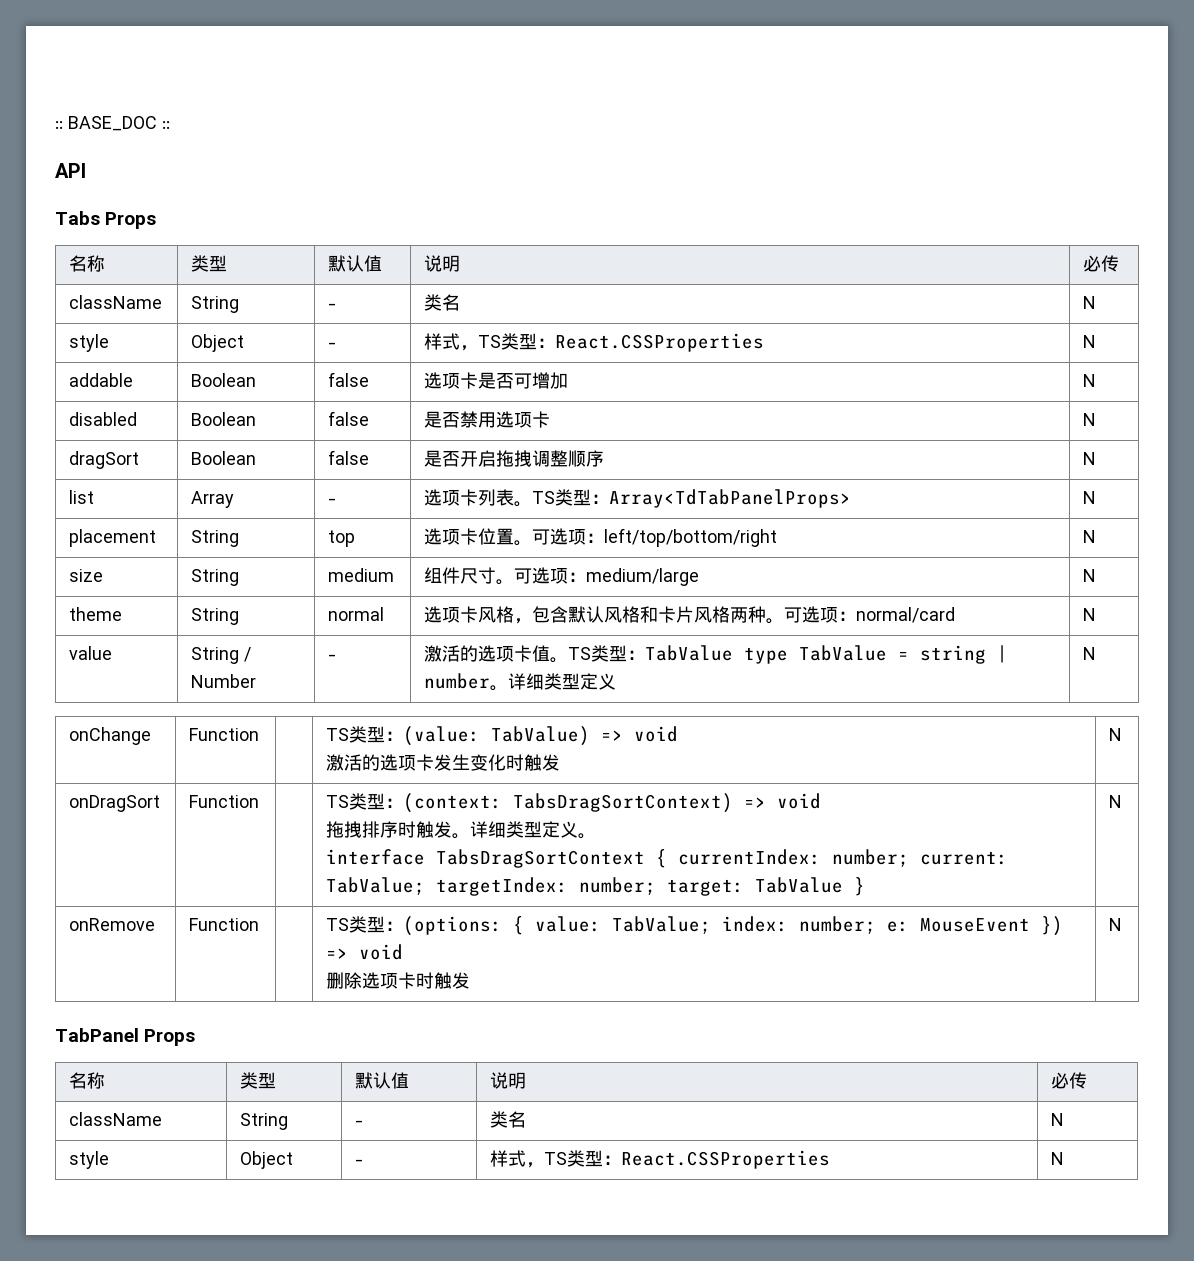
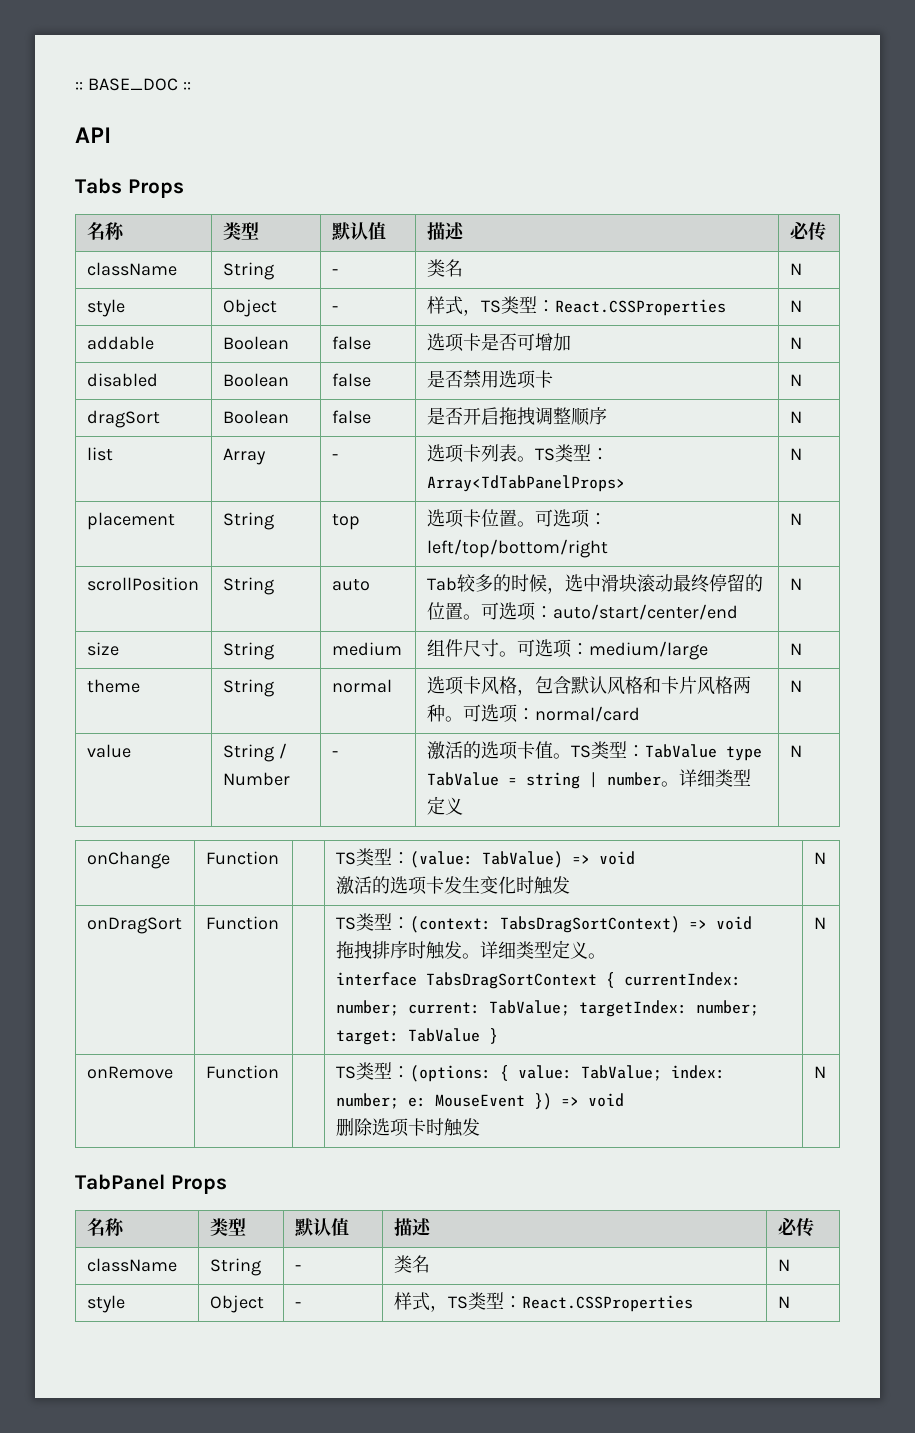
  Tabs Props
- 名称 | 类型 | 默认值 | 说明 | 必传
+ 名称 | 类型 | 默认值 | 描述 | 必传
+ scrollPosition | String | auto | Tab较多的时候，选中滑块滚动最终停留的位置。可选项：auto/start/center/end | N
  TabPanel Props
- 名称 | 类型 | 默认值 | 说明 | 必传
+ 名称 | 类型 | 默认值 | 描述 | 必传

